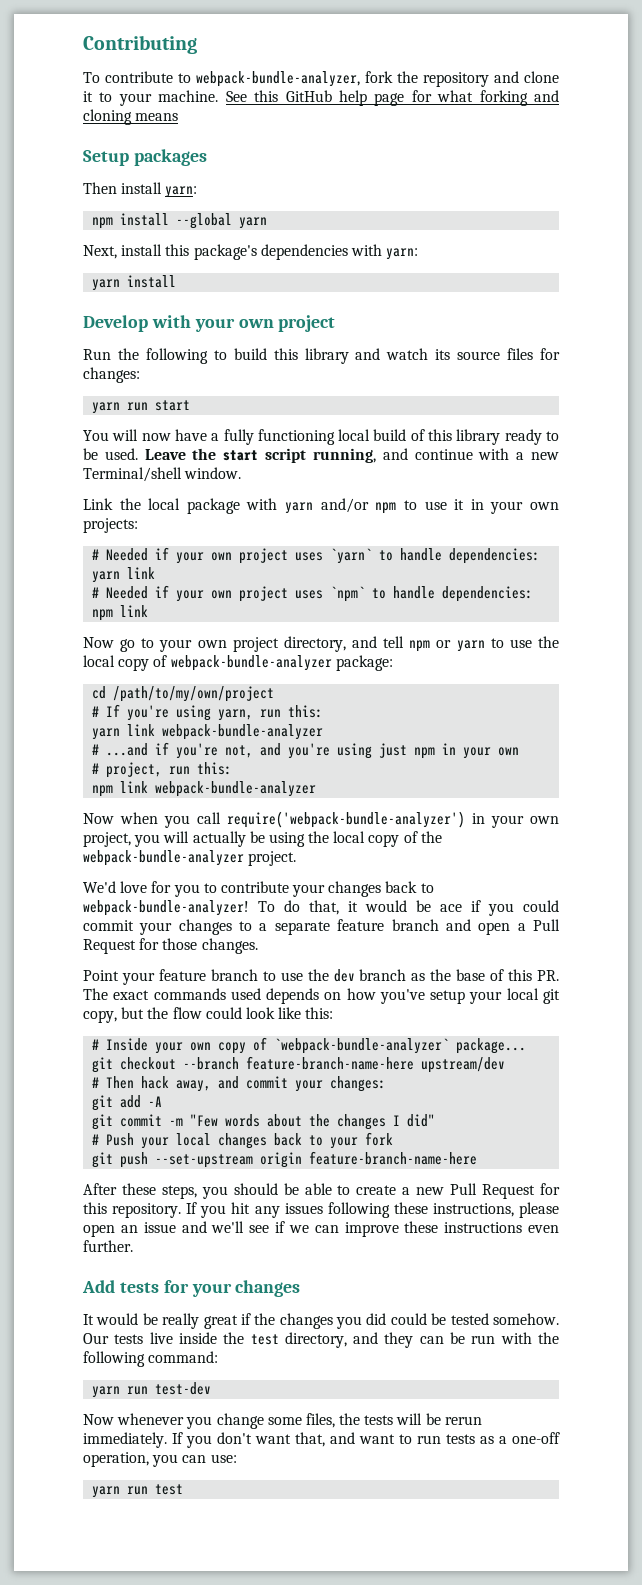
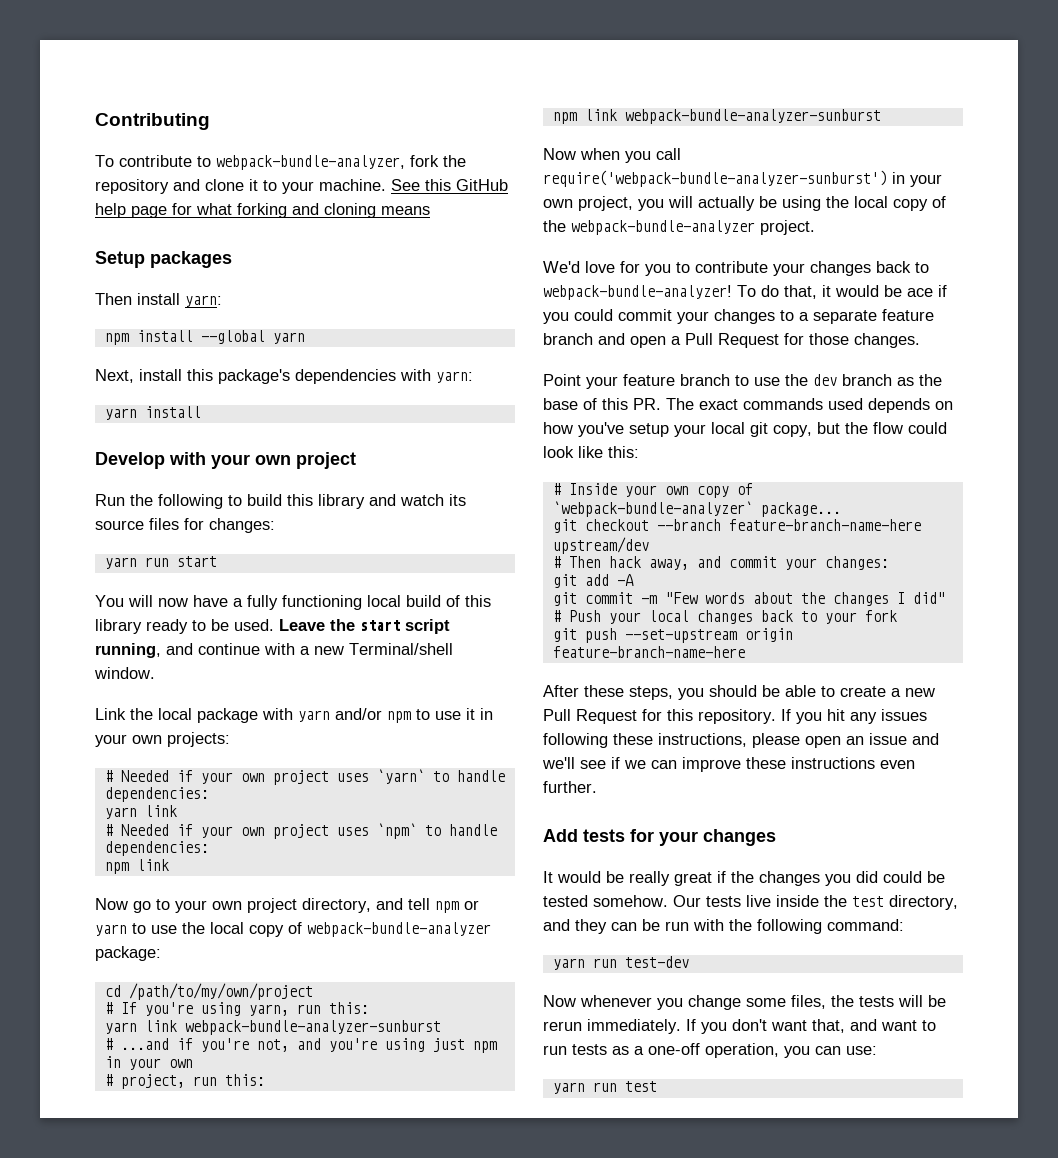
- yarn link webpack-bundle-analyzer
+ yarn link webpack-bundle-analyzer-sunburst
- npm link webpack-bundle-analyzer
+ npm link webpack-bundle-analyzer-sunburst
- Now when you call require('webpack-bundle-analyzer') in your own project, you will actually be using the local copy of the webpack-bundle-analyzer project.
+ Now when you call require('webpack-bundle-analyzer-sunburst') in your own project, you will actually be using the local copy of the webpack-bundle-analyzer project.

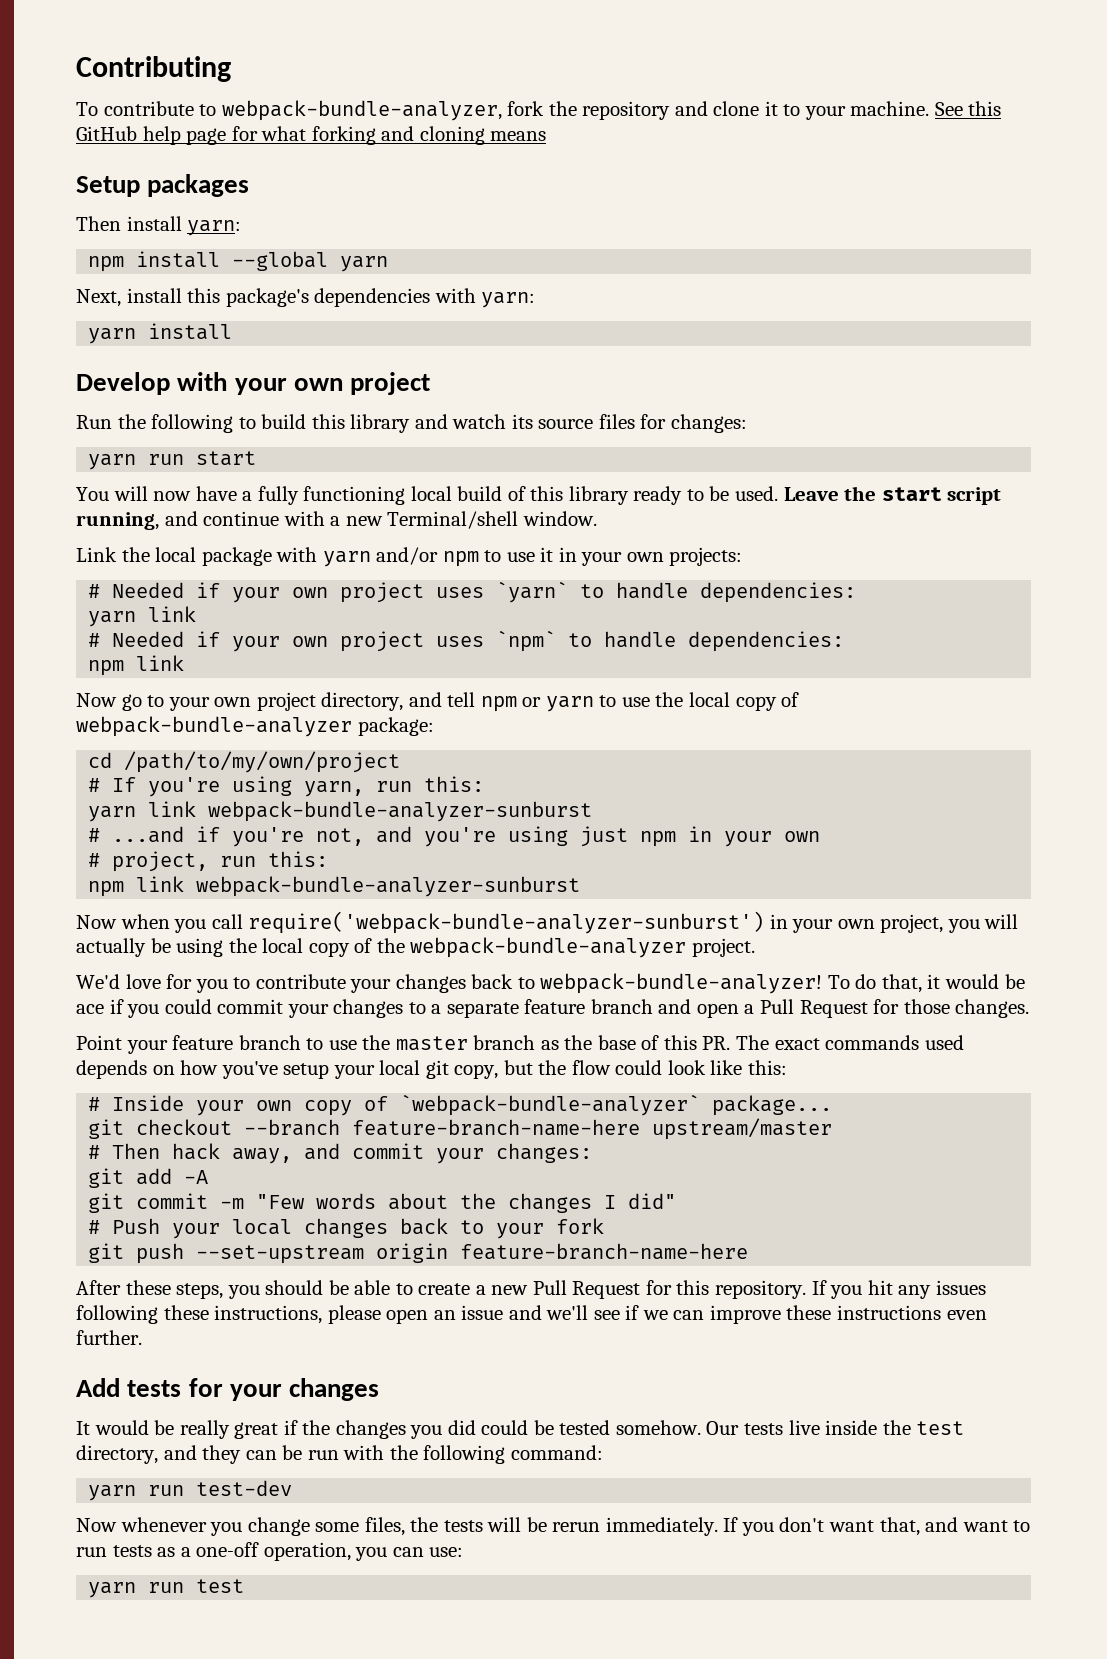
- Point your feature branch to use the dev branch as the base of this PR. The exact commands used depends on how you've setup your local git copy, but the flow could look like this:
+ Point your feature branch to use the master branch as the base of this PR. The exact commands used depends on how you've setup your local git copy, but the flow could look like this:
- git checkout --branch feature-branch-name-here upstream/dev
+ git checkout --branch feature-branch-name-here upstream/master

